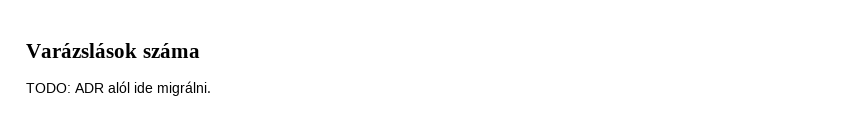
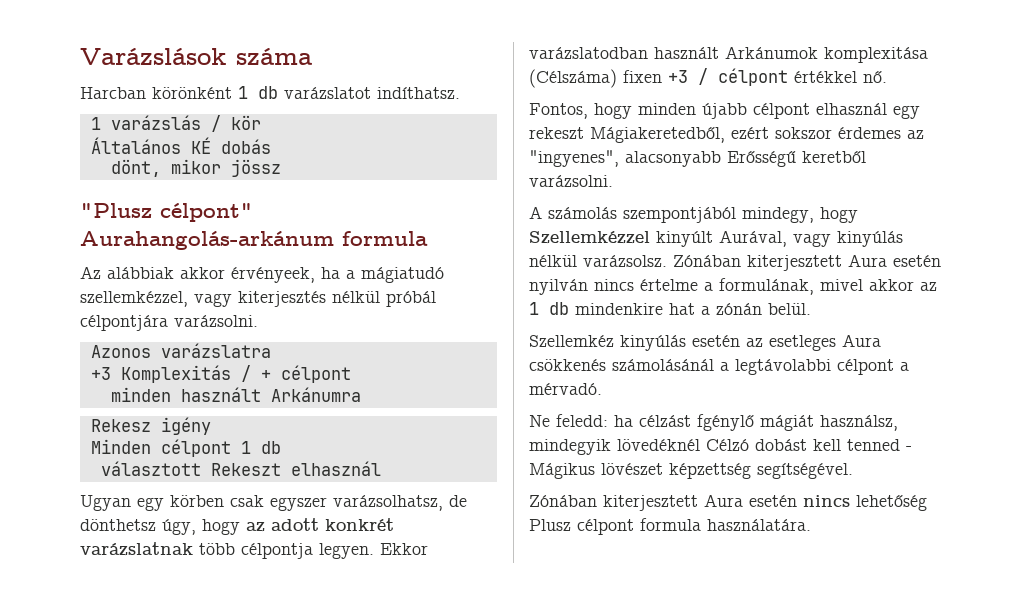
- TODO: ADR alól ide migrálni.
+ Harcban körönként 1 db varázslatot indíthatsz.
+ 1 varázslás / kör
+ Általános KÉ dobás
+ dönt, mikor jössz
+ "Plusz célpont" Aurahangolás-arkánum formula
+ Az alábbiak akkor érvényeek, ha a mágiatudó szellemkézzel, vagy kiterjesztés nélkül próbál célpontjára varázsolni.
+ Azonos varázslatra
+ +3 Komplexitás / + célpont
+ minden használt Arkánumra
+ Rekesz igény
+ Minden célpont 1 db
+ választott Rekeszt elhasznál
+ Ugyan egy körben csak egyszer varázsolhatsz, de dönthetsz úgy, hogy az adott konkrét varázslatnak több célpontja legyen. Ekkor varázslatodban használt Arkánumok komplexitása (Célszáma) fixen +3 / célpont értékkel nő.
+ Fontos, hogy minden újabb célpont elhasznál egy rekeszt Mágiakeretedből, ezért sokszor érdemes az "ingyenes", alacsonyabb Erősségű keretből varázsolni.
+ A számolás szempontjából mindegy, hogy Szellemkézzel kinyúlt Aurával, vagy kinyúlás nélkül varázsolsz. Zónában kiterjesztett Aura esetén nyilván nincs értelme a formulának, mivel akkor az 1 db mindenkire hat a zónán belül.
+ Szellemkéz kinyúlás esetén az esetleges Aura csökkenés számolásánál a legtávolabbi célpont a mérvadó.
+ Ne feledd: ha célzást fgénylő mágiát használsz, mindegyik lövedéknél Célzó dobást kell tenned - Mágikus lövészet képzettség segítségével.
+ Zónában kiterjesztett Aura esetén nincs lehetőség Plusz célpont formula használatára.

